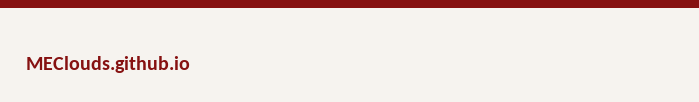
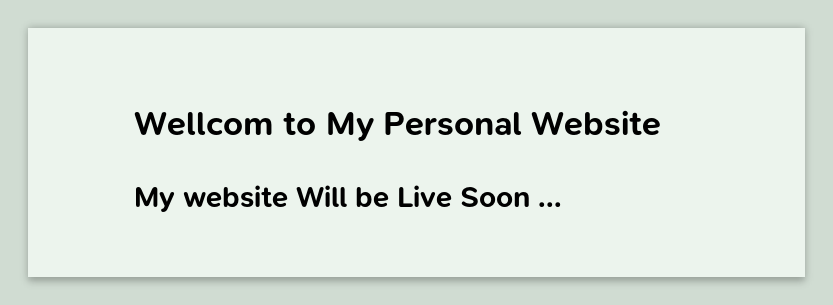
- MEClouds.github.io
+ Wellcom to My Personal Website
+ My website Will be Live Soon ...

